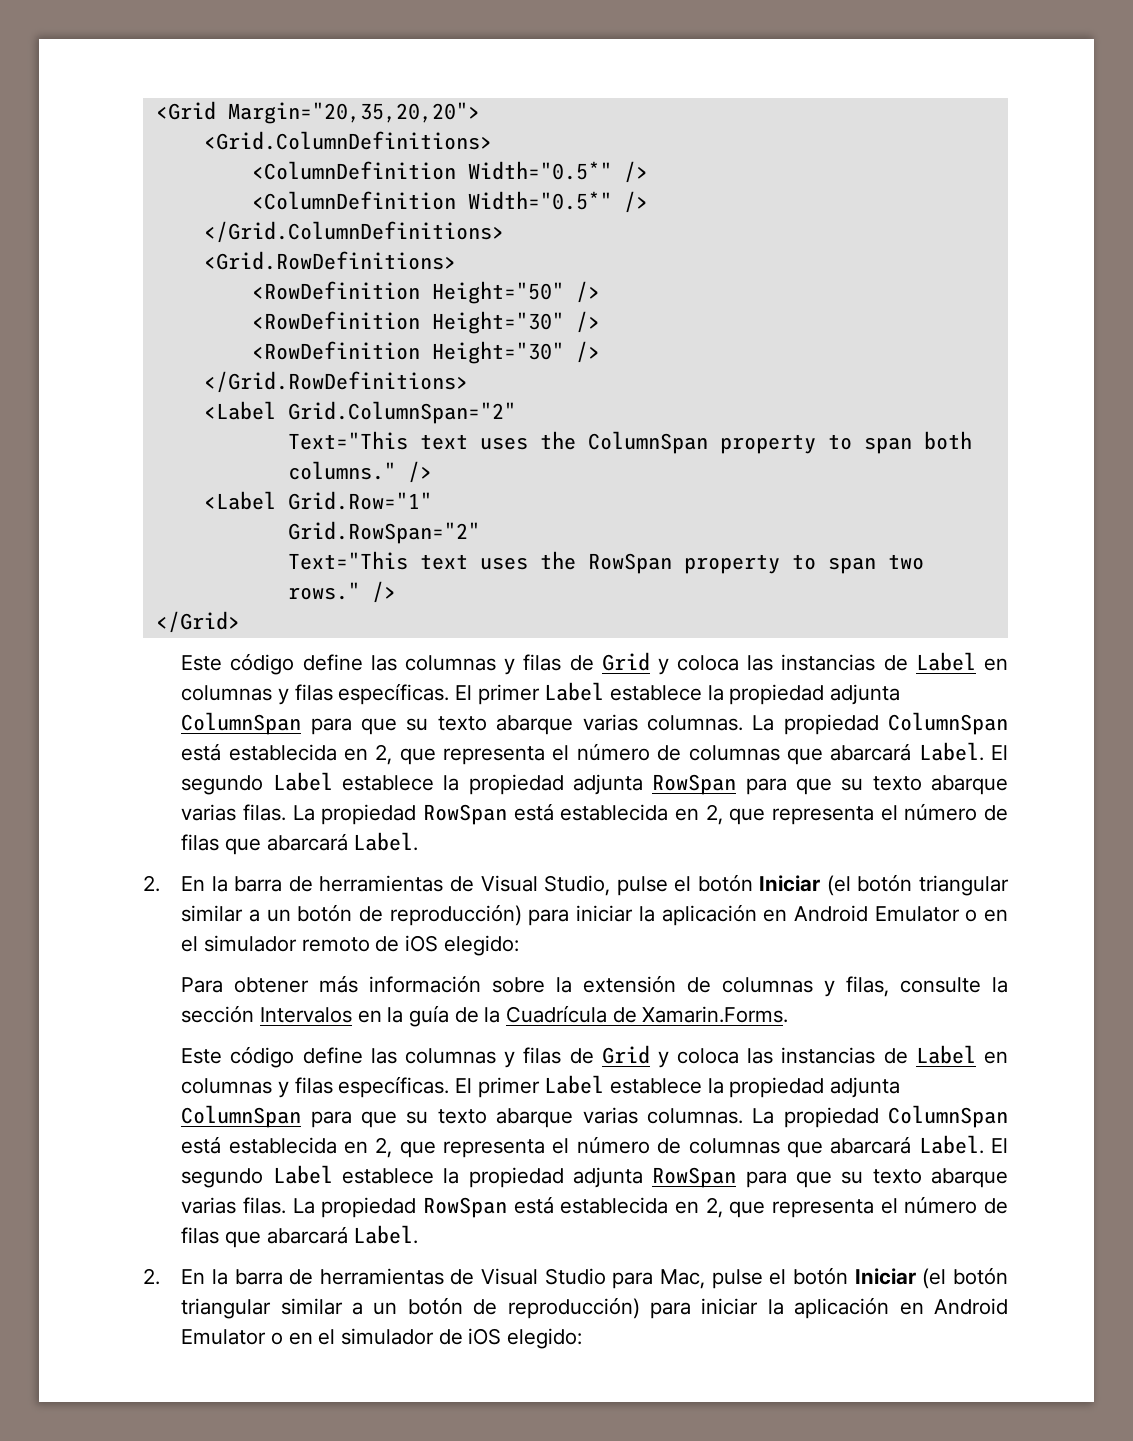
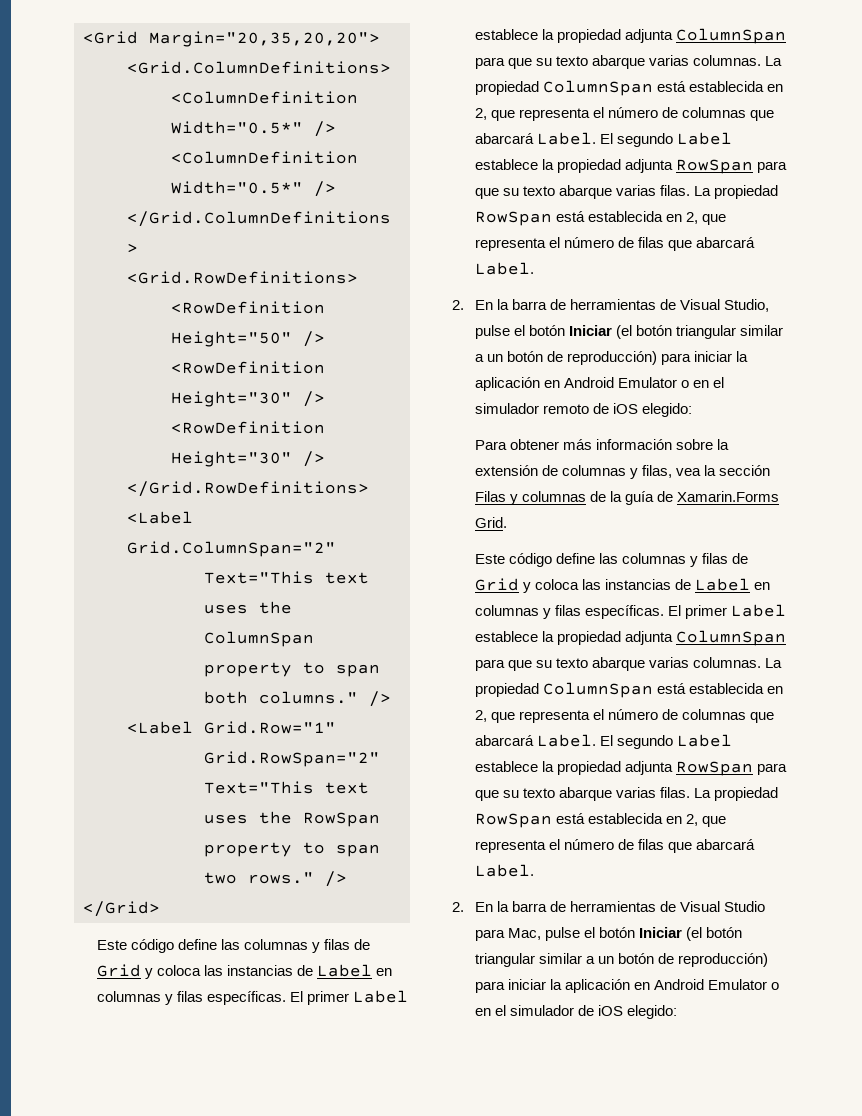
- Para obtener más información sobre la extensión de columnas y filas, consulte la sección Intervalos en la guía de la Cuadrícula de Xamarin.Forms.
+ Para obtener más información sobre la extensión de columnas y filas, vea la sección Filas y columnas de la guía de Xamarin.Forms Grid.

